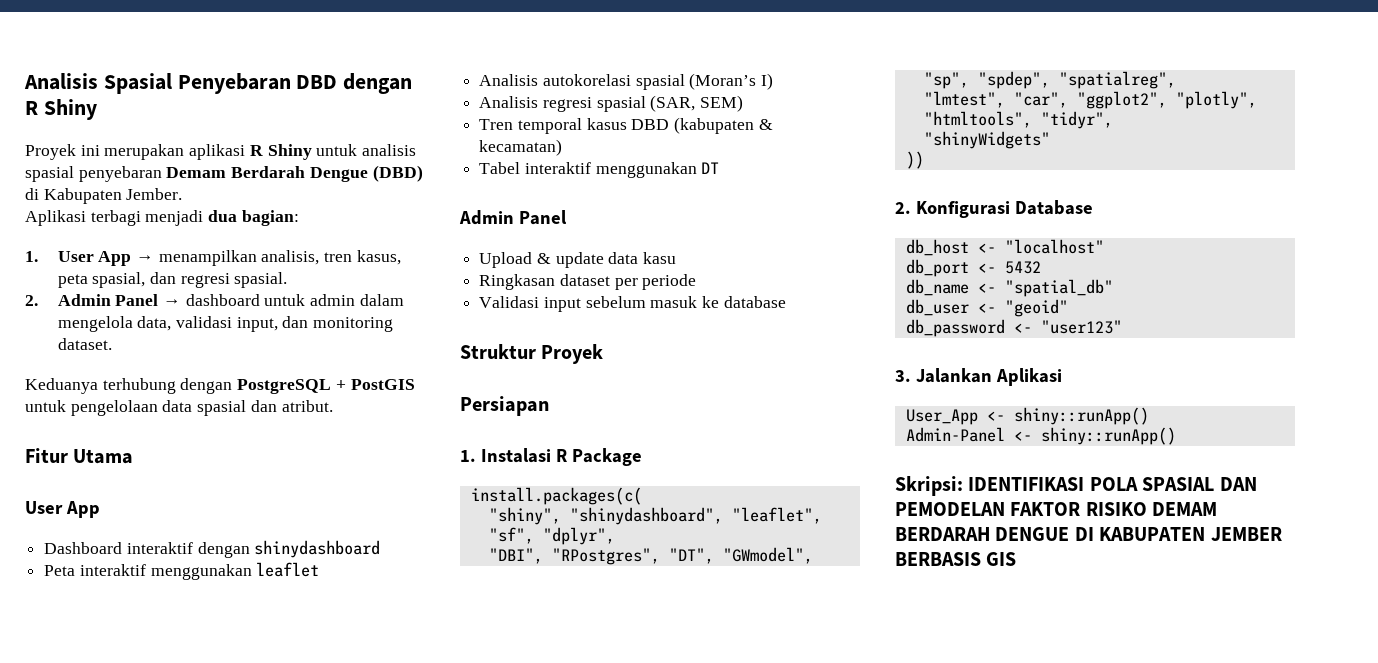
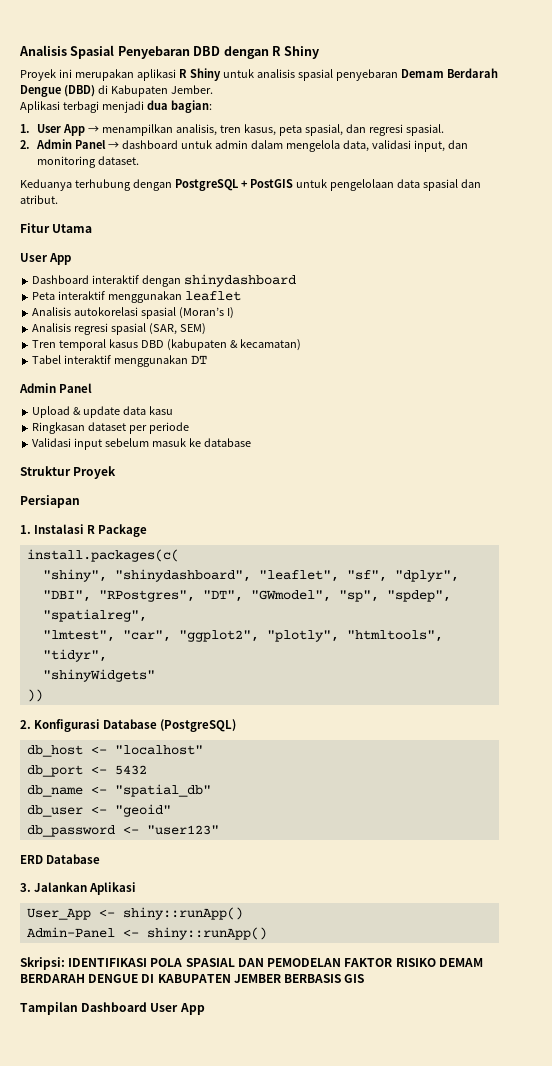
- 2. Konfigurasi Database
+ 2. Konfigurasi Database (PostgreSQL)
+ ERD Database
+ Tampilan Dashboard User App

